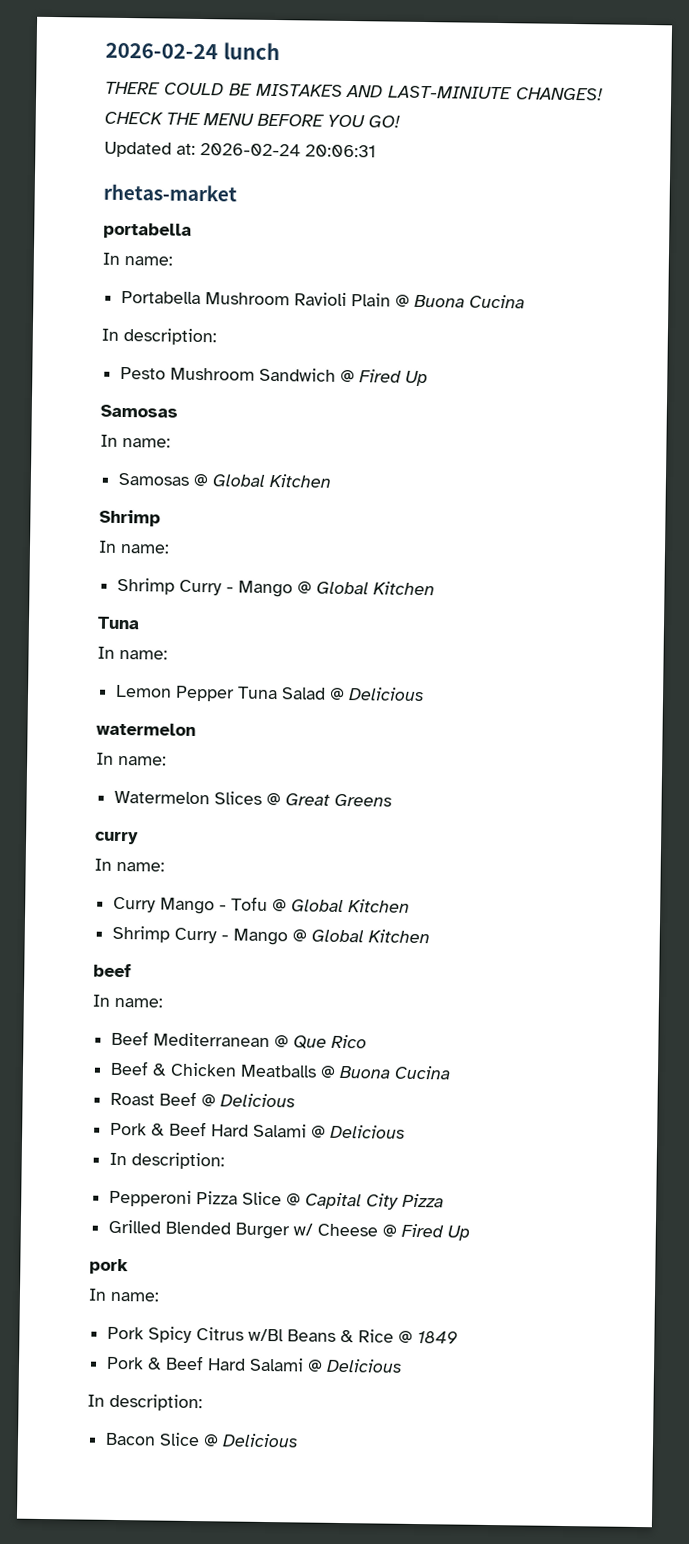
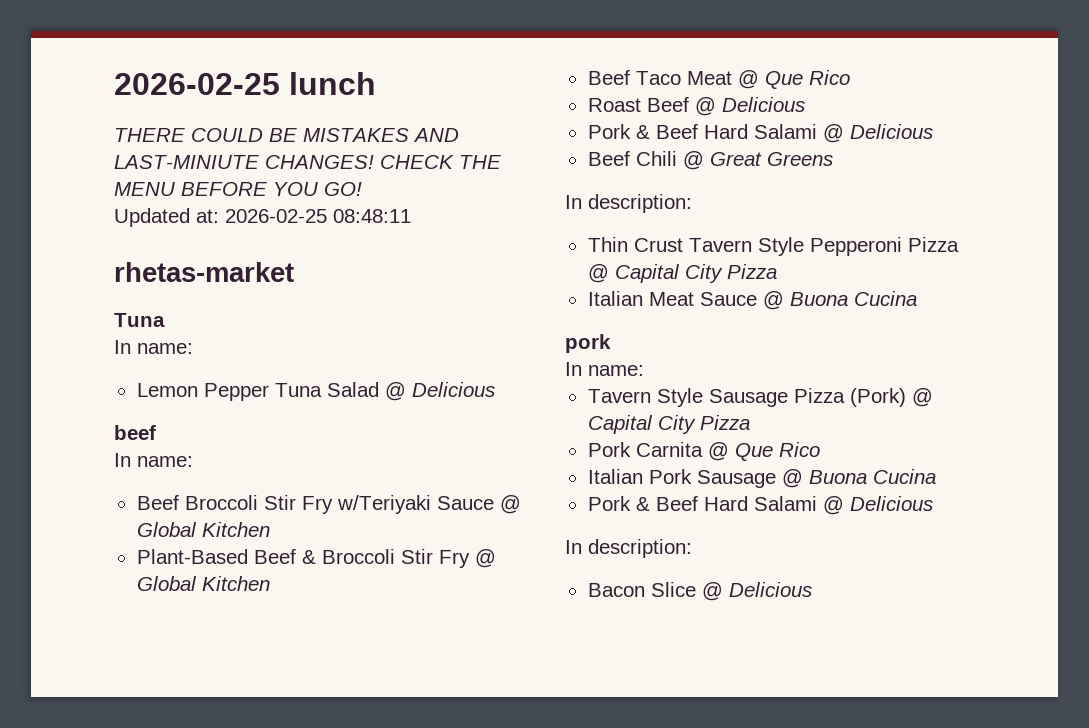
- 2026-02-24 lunch
+ 2026-02-25 lunch
- Updated at: 2026-02-24 20:06:31
+ Updated at: 2026-02-25 08:48:11
- portabella
- In name:
- Portabella Mushroom Ravioli Plain @ Buona Cucina
- In description:
- Pesto Mushroom Sandwich @ Fired Up
- Samosas
- In name:
- Samosas @ Global Kitchen
- Shrimp
- In name:
- Shrimp Curry - Mango @ Global Kitchen
- watermelon
- In name:
- Watermelon Slices @ Great Greens
- curry
- In name:
- Curry Mango - Tofu @ Global Kitchen
- Shrimp Curry - Mango @ Global Kitchen
  beef
  In name:
- Beef Mediterranean @ Que Rico
- Beef & Chicken Meatballs @ Buona Cucina
+ Beef Broccoli Stir Fry w/Teriyaki Sauce @ Global Kitchen
+ Plant-Based Beef & Broccoli Stir Fry @ Global Kitchen
+ Beef Taco Meat @ Que Rico
  Roast Beef @ Delicious
  Pork & Beef Hard Salami @ Delicious
+ Beef Chili @ Great Greens
  In description:
- Pepperoni Pizza Slice @ Capital City Pizza
- Grilled Blended Burger w/ Cheese @ Fired Up
+ Thin Crust Tavern Style Pepperoni Pizza @ Capital City Pizza
+ Italian Meat Sauce @ Buona Cucina
  pork
  In name:
- Pork Spicy Citrus w/Bl Beans & Rice @ 1849
+ Tavern Style Sausage Pizza (Pork) @ Capital City Pizza
+ Pork Carnita @ Que Rico
+ Italian Pork Sausage @ Buona Cucina

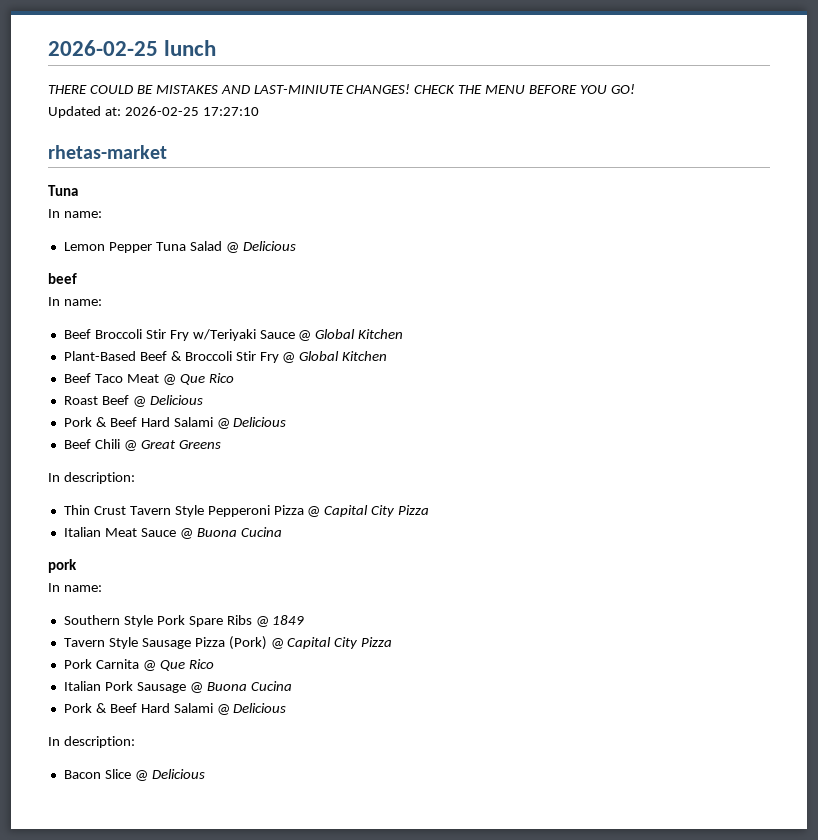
- Updated at: 2026-02-25 08:48:11
+ Updated at: 2026-02-25 17:27:10
+ Southern Style Pork Spare Ribs @ 1849

